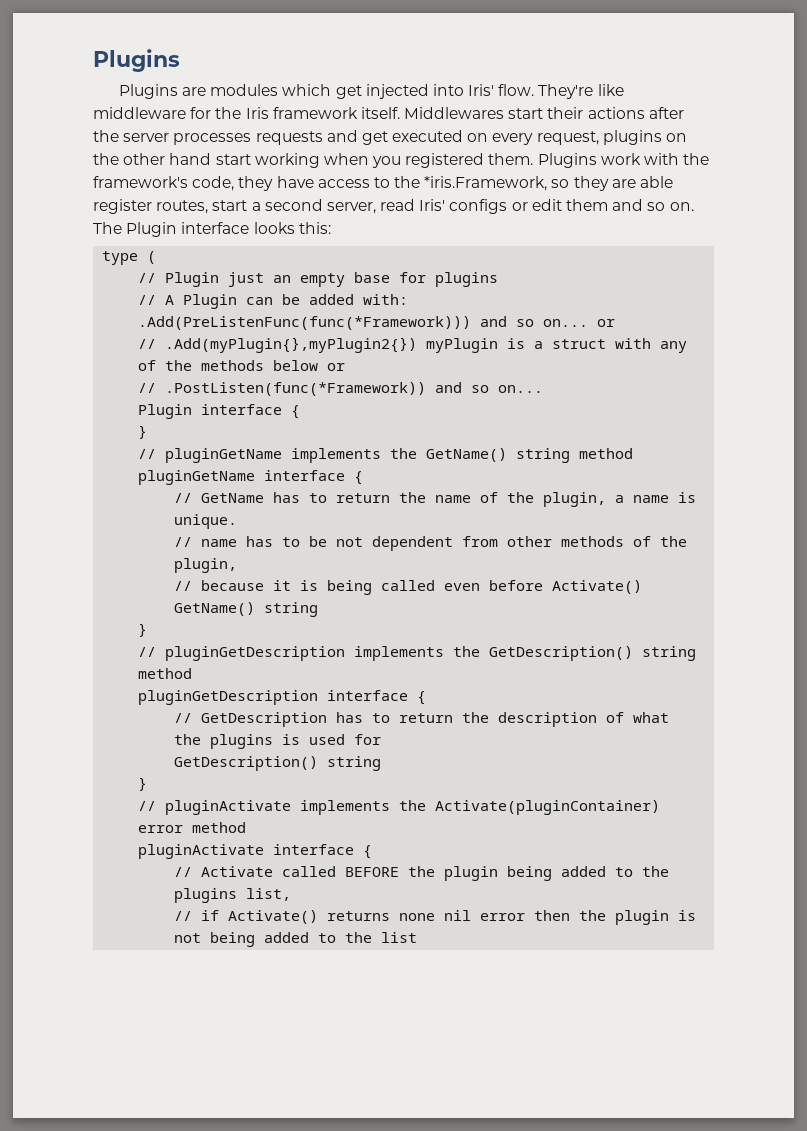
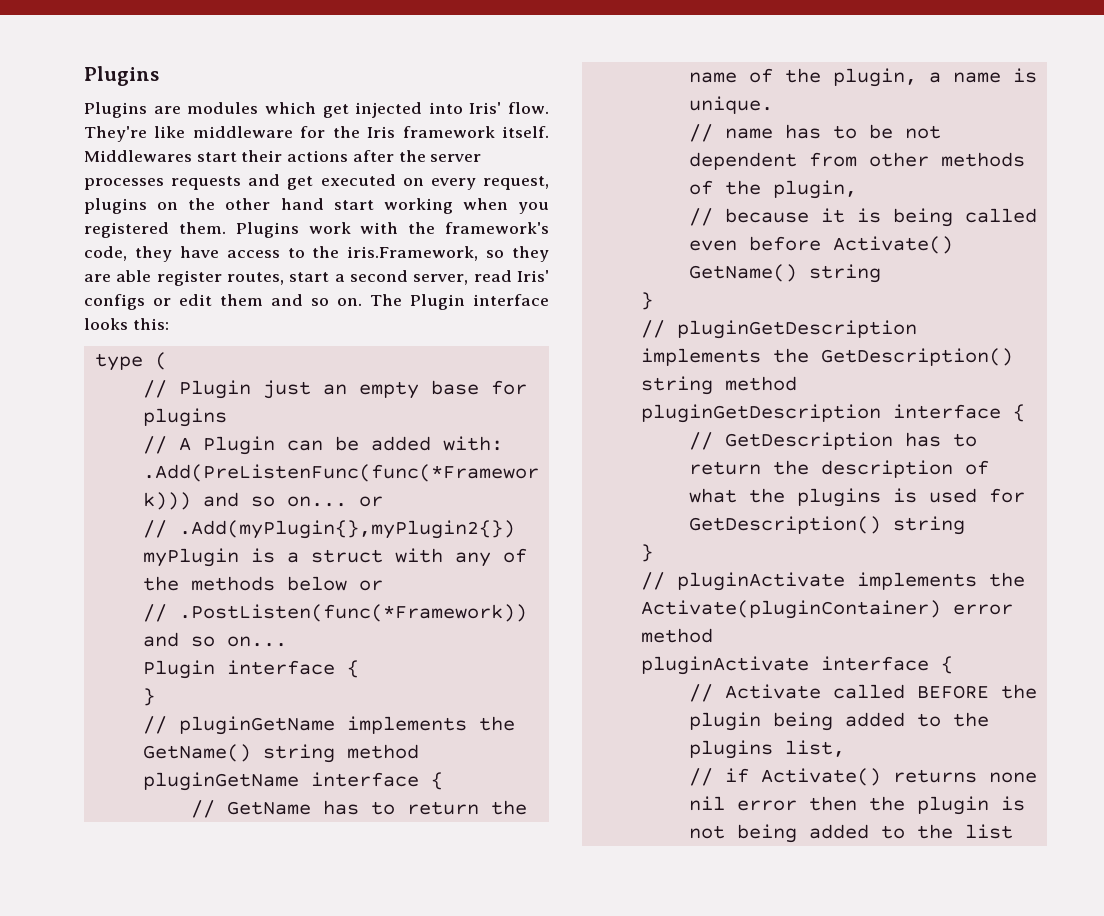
- Plugins work with the framework's code, they have access to the *iris.Framework, so they are able register routes, start a second server, read Iris' configs or edit them and so on.
+ Plugins work with the framework's code, they have access to the iris.Framework, so they are able register routes, start a second server, read Iris' configs or edit them and so on.

